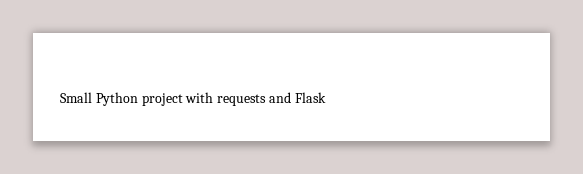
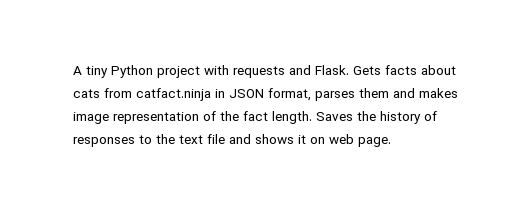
- Small Python project with requests and Flask
+ A tiny Python project with requests and Flask. Gets facts about cats from catfact.ninja in JSON format, parses them and makes image representation of the fact length. Saves the history of responses to the text file and shows it on web page.

